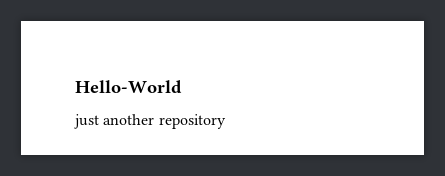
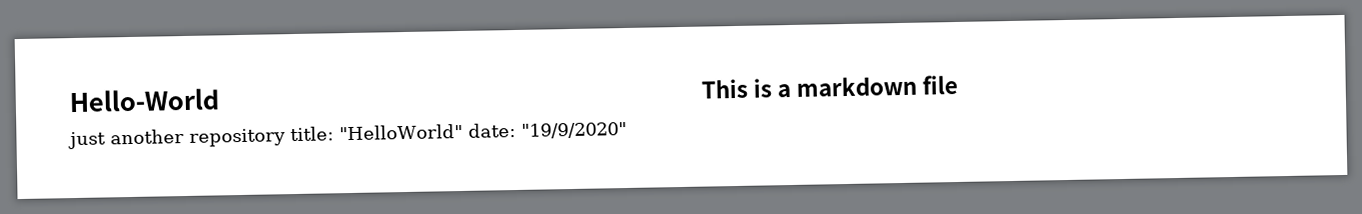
- just another repository
+ just another repository title: "HelloWorld" date: "19/9/2020"
+ This is a markdown file

